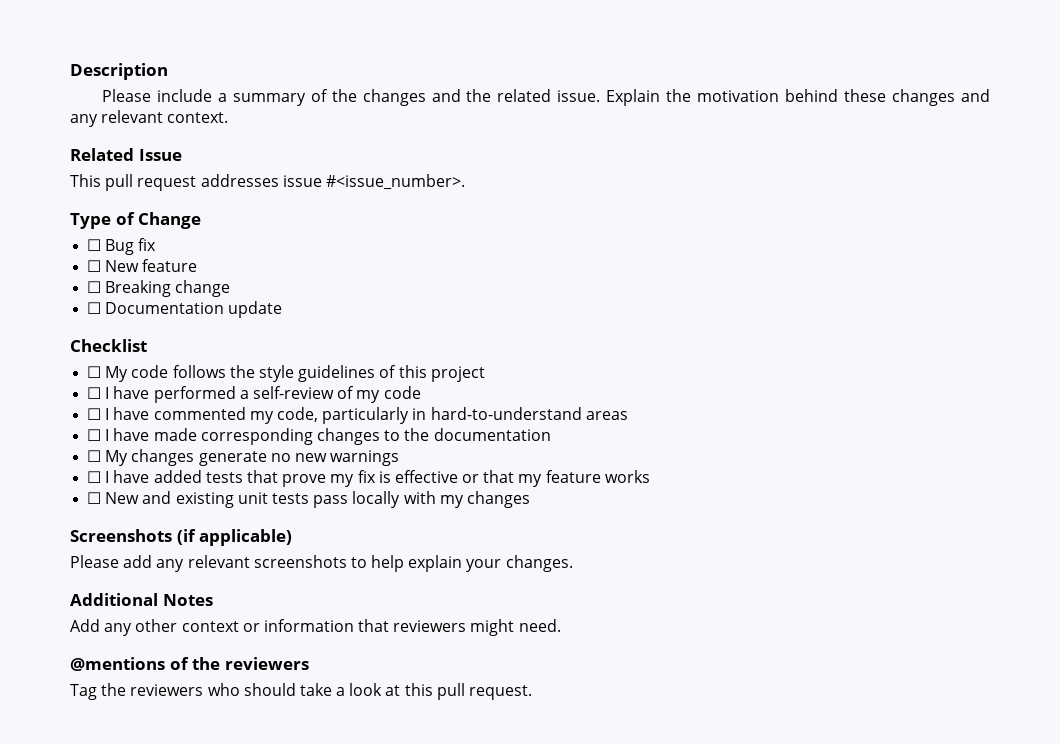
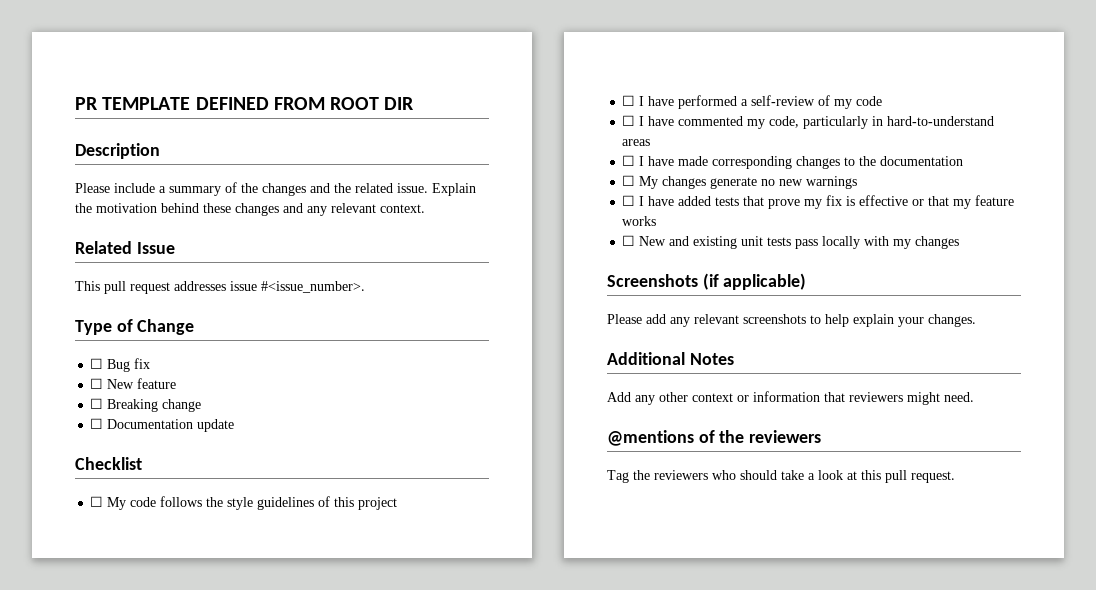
+ PR TEMPLATE DEFINED FROM ROOT DIR

